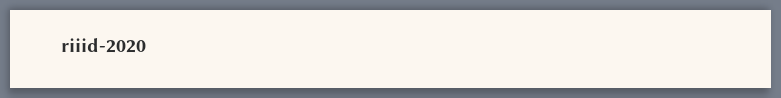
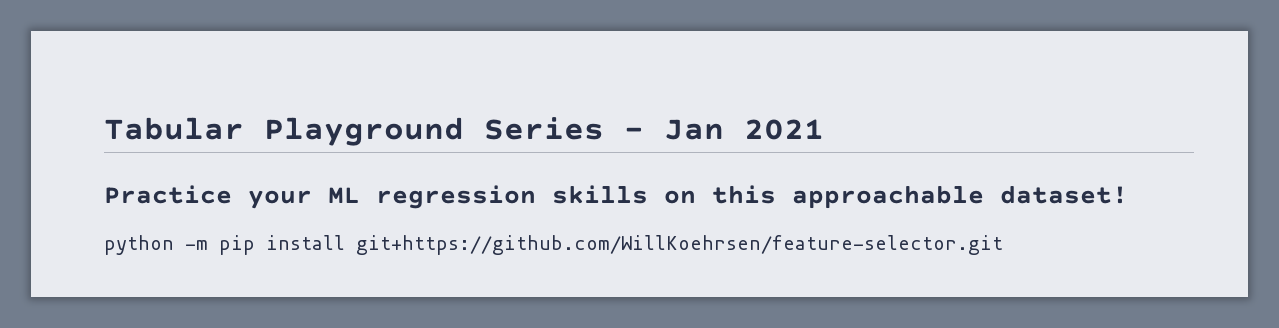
- riiid-2020
+ Tabular Playground Series - Jan 2021
+ Practice your ML regression skills on this approachable dataset!
+ python -m pip install git+https://github.com/WillKoehrsen/feature-selector.git

